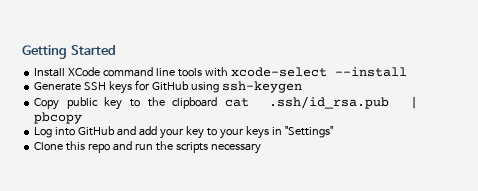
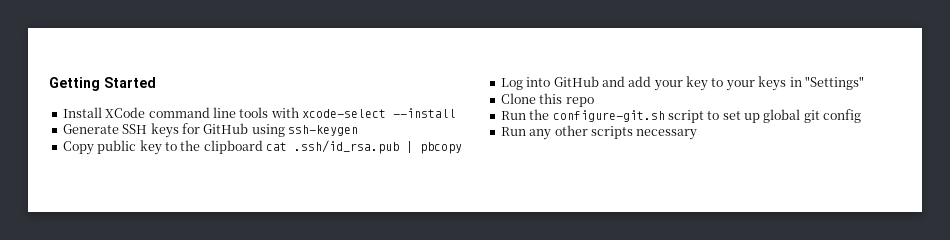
- Clone this repo and run the scripts necessary
+ Clone this repo
+ Run the configure-git.sh script to set up global git config
+ Run any other scripts necessary

